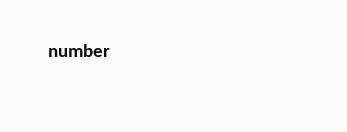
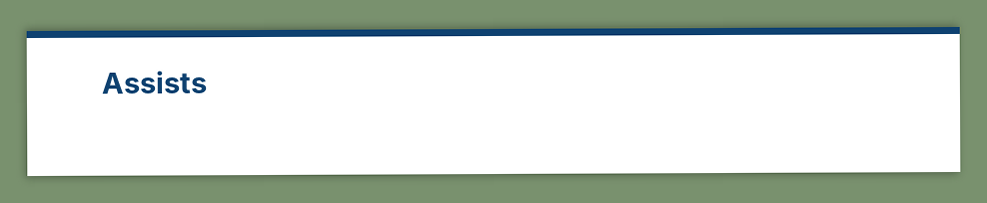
- number
+ Assists

